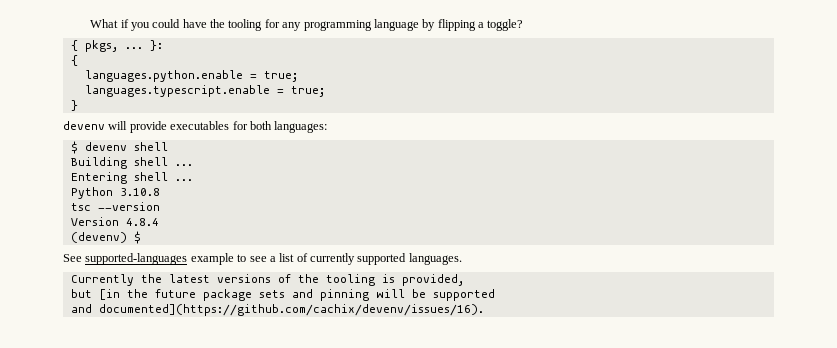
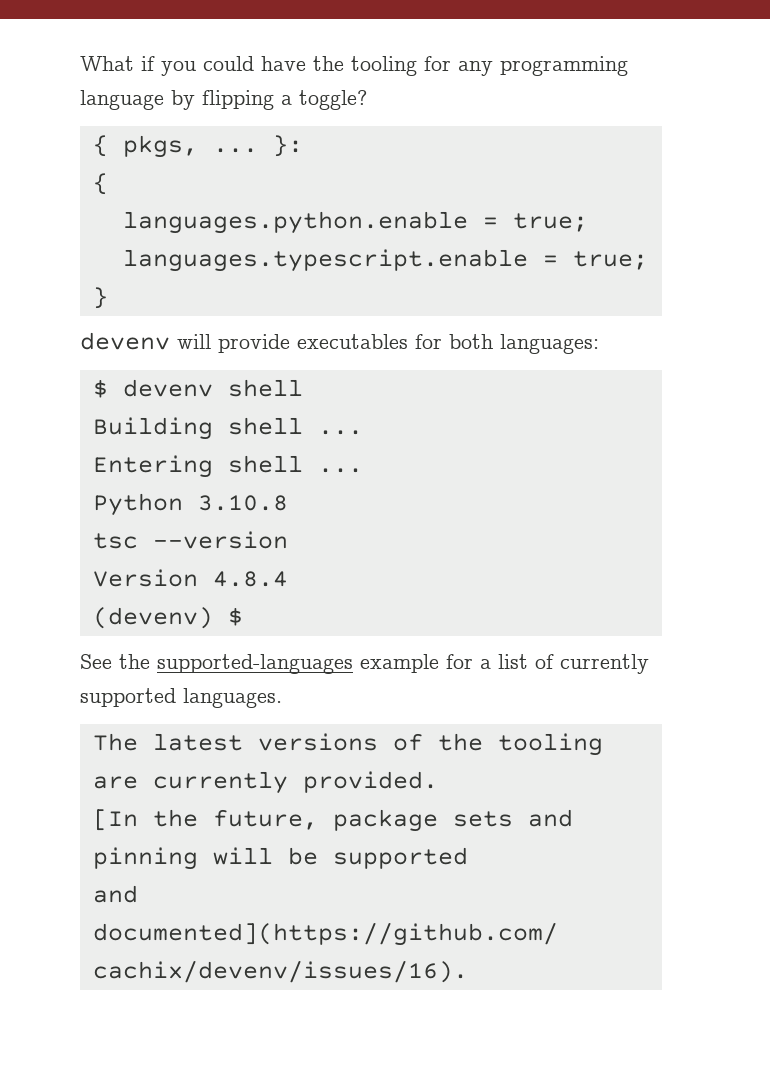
- See supported-languages example to see a list of currently supported languages.
+ See the supported-languages example for a list of currently supported languages.
- Currently the latest versions of the tooling is provided,
- but [in the future package sets and pinning will be supported
+ The latest versions of the tooling are currently provided.
+ [In the future, package sets and pinning will be supported

